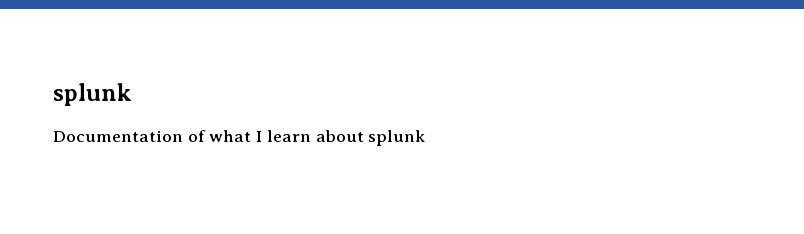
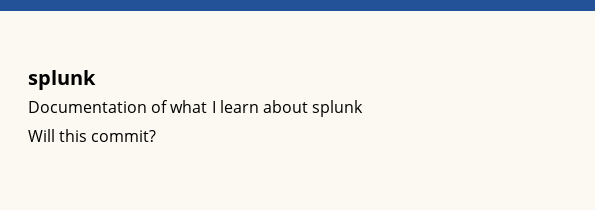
+ Will this commit?

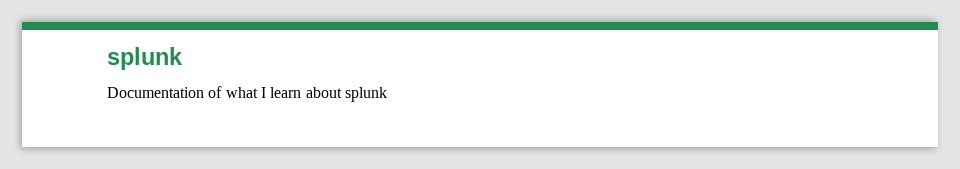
- Will this commit?

